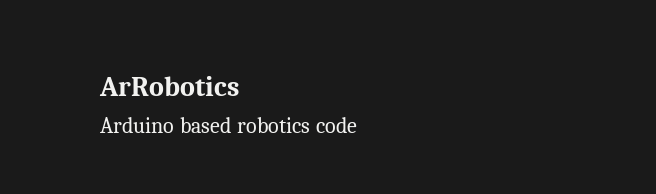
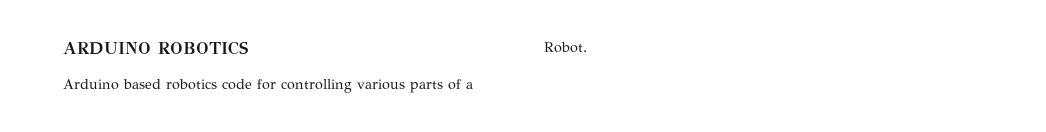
- ArRobotics
+ ARDUINO ROBOTICS
- Arduino based robotics code
+ Arduino based robotics code for controlling various parts of a Robot.

